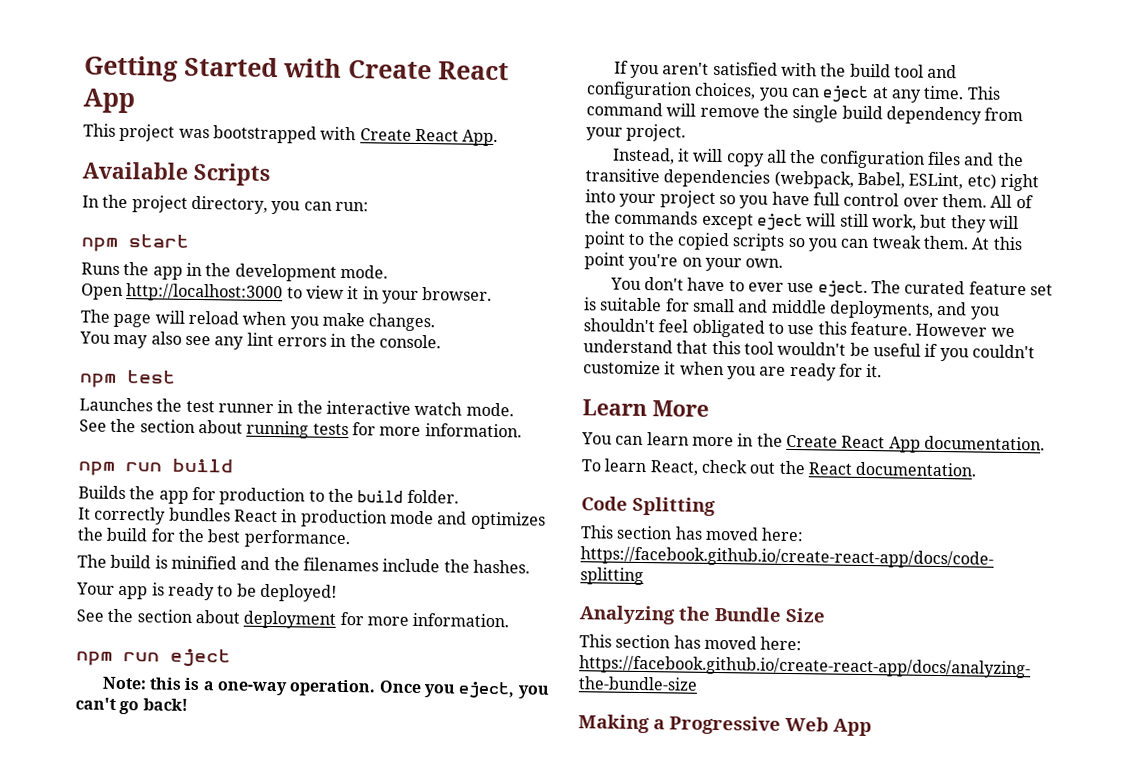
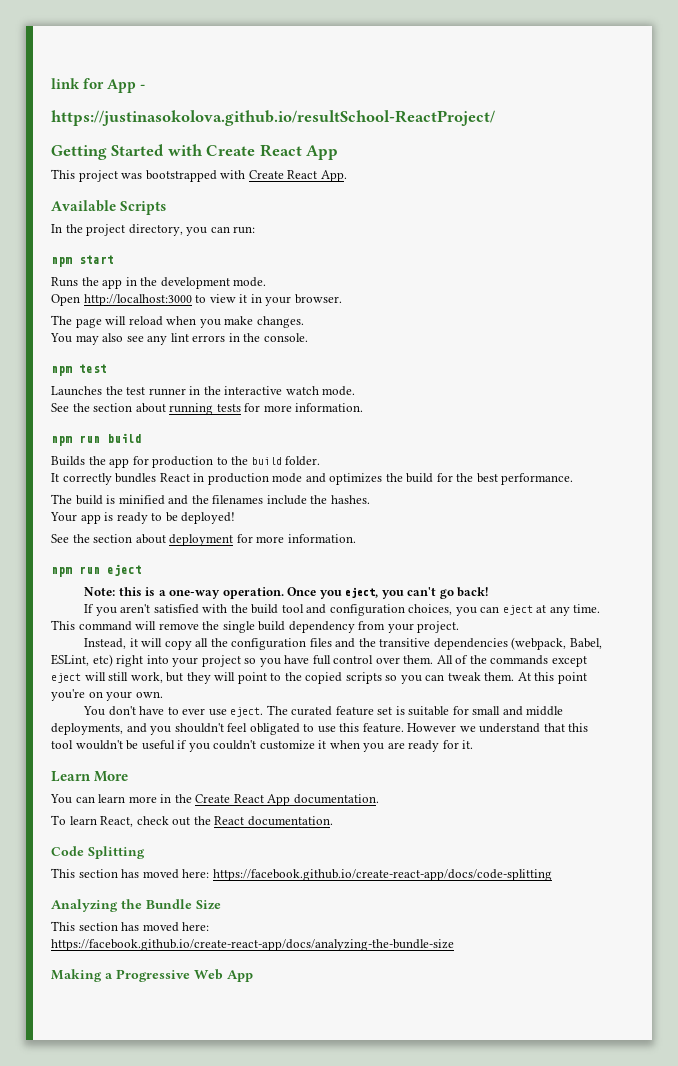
+ link for App -
+ https://justinasokolova.github.io/resultSchool-ReactProject/

